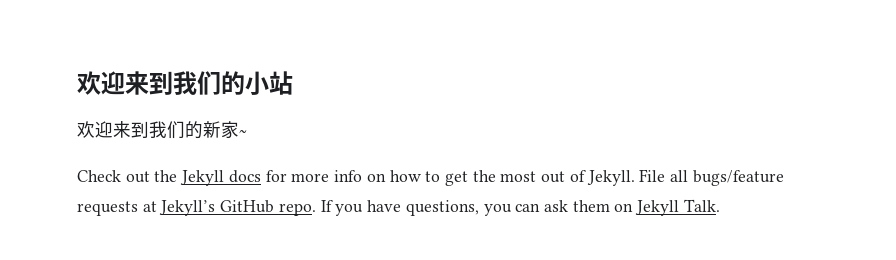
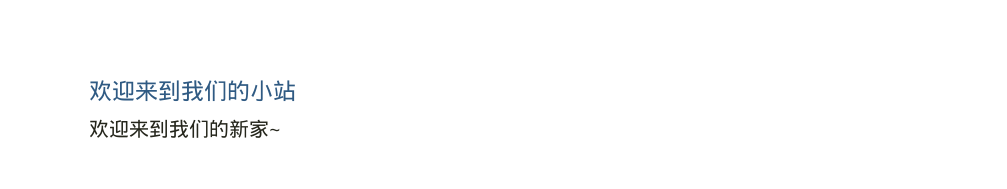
- Check out the Jekyll docs for more info on how to get the most out of Jekyll. File all bugs/feature requests at Jekyll’s GitHub repo. If you have questions, you can ask them on Jekyll Talk.

